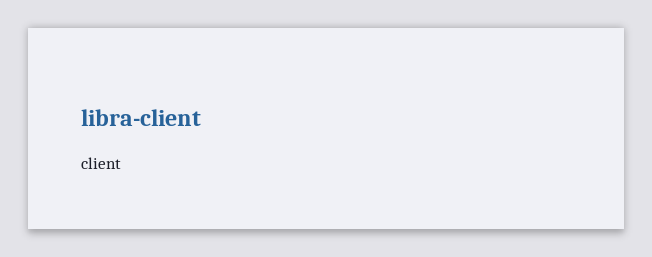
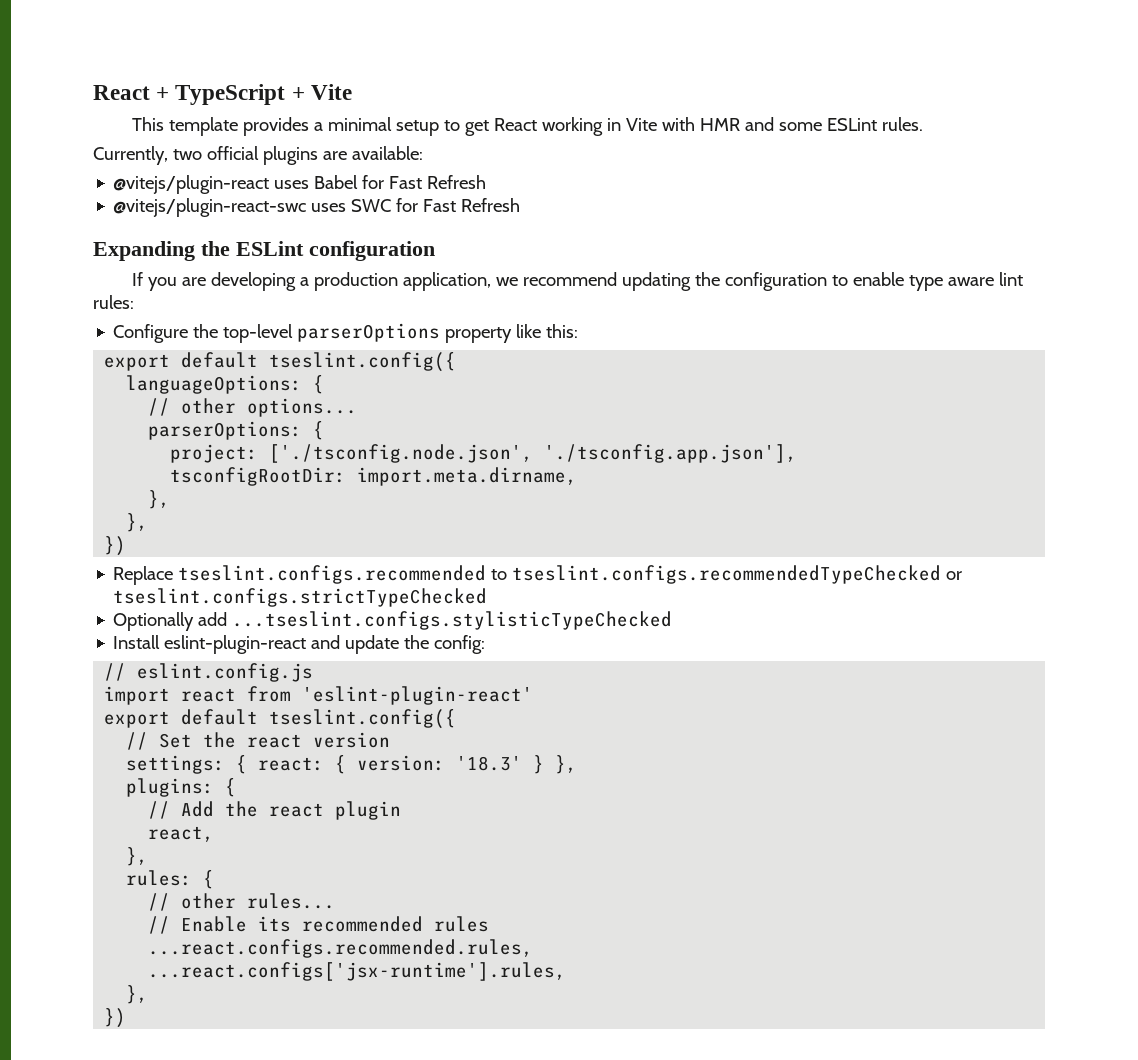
- libra-client
- client
+ React + TypeScript + Vite
+ This template provides a minimal setup to get React working in Vite with HMR and some ESLint rules.
+ Currently, two official plugins are available:
+ @vitejs/plugin-react uses Babel for Fast Refresh
+ @vitejs/plugin-react-swc uses SWC for Fast Refresh
+ Expanding the ESLint configuration
+ If you are developing a production application, we recommend updating the configuration to enable type aware lint rules:
+ Configure the top-level parserOptions property like this:
+ export default tseslint.config({
+ languageOptions: {
+ // other options...
+ parserOptions: {
+ project: ['./tsconfig.node.json', './tsconfig.app.json'],
+ tsconfigRootDir: import.meta.dirname,
+ },
+ },
+ })
+ Replace tseslint.configs.recommended to tseslint.configs.recommendedTypeChecked or tseslint.configs.strictTypeChecked
+ Optionally add ...tseslint.configs.stylisticTypeChecked
+ Install eslint-plugin-react and update the config:
+ // eslint.config.js
+ import react from 'eslint-plugin-react'
+ export default tseslint.config({
+ // Set the react version
+ settings: { react: { version: '18.3' } },
+ plugins: {
+ // Add the react plugin
+ react,
+ },
+ rules: {
+ // other rules...
+ // Enable its recommended rules
+ ...react.configs.recommended.rules,
+ ...react.configs['jsx-runtime'].rules,
+ },
+ })

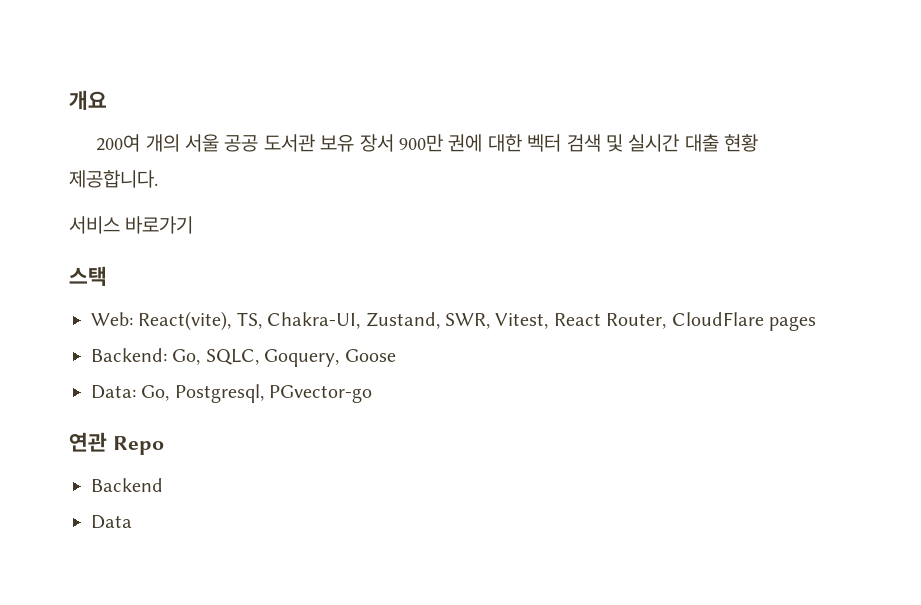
- React + TypeScript + Vite
- This template provides a minimal setup to get React working in Vite with HMR and some ESLint rules.
- Currently, two official plugins are available:
- @vitejs/plugin-react uses Babel for Fast Refresh
- @vitejs/plugin-react-swc uses SWC for Fast Refresh
- Expanding the ESLint configuration
- If you are developing a production application, we recommend updating the configuration to enable type aware lint rules:
- Configure the top-level parserOptions property like this:
- export default tseslint.config({
- languageOptions: {
- // other options...
- parserOptions: {
- project: ['./tsconfig.node.json', './tsconfig.app.json'],
- tsconfigRootDir: import.meta.dirname,
- },
- },
- })
- Replace tseslint.configs.recommended to tseslint.configs.recommendedTypeChecked or tseslint.configs.strictTypeChecked
- Optionally add ...tseslint.configs.stylisticTypeChecked
- Install eslint-plugin-react and update the config:
- // eslint.config.js
- import react from 'eslint-plugin-react'
- export default tseslint.config({
- // Set the react version
- settings: { react: { version: '18.3' } },
- plugins: {
- // Add the react plugin
- react,
- },
- rules: {
- // other rules...
- // Enable its recommended rules
- ...react.configs.recommended.rules,
- ...react.configs['jsx-runtime'].rules,
- },
- })
+ 개요
+ 200여 개의 서울 공공 도서관 보유 장서 900만 권에 대한 벡터 검색 및 실시간 대출 현황 제공합니다.
+ 서비스 바로가기
+ 스택
+ Web: React(vite), TS, Chakra-UI, Zustand, SWR, Vitest, React Router, CloudFlare pages
+ Backend: Go, SQLC, Goquery, Goose
+ Data: Go, Postgresql, PGvector-go
+ 연관 Repo
+ Backend
+ Data

